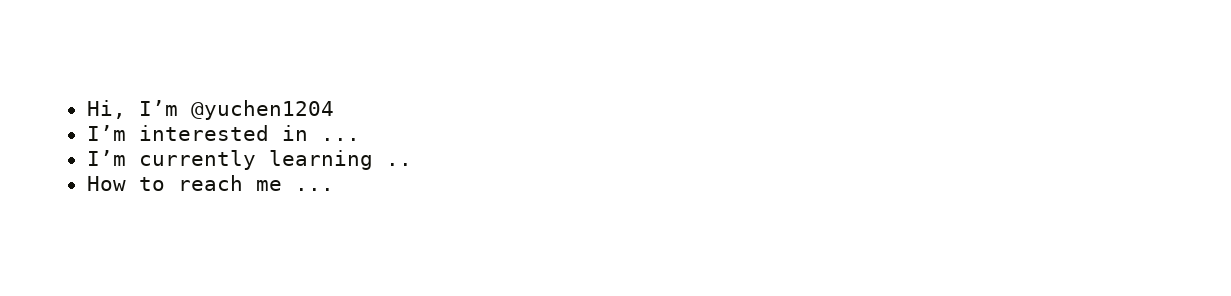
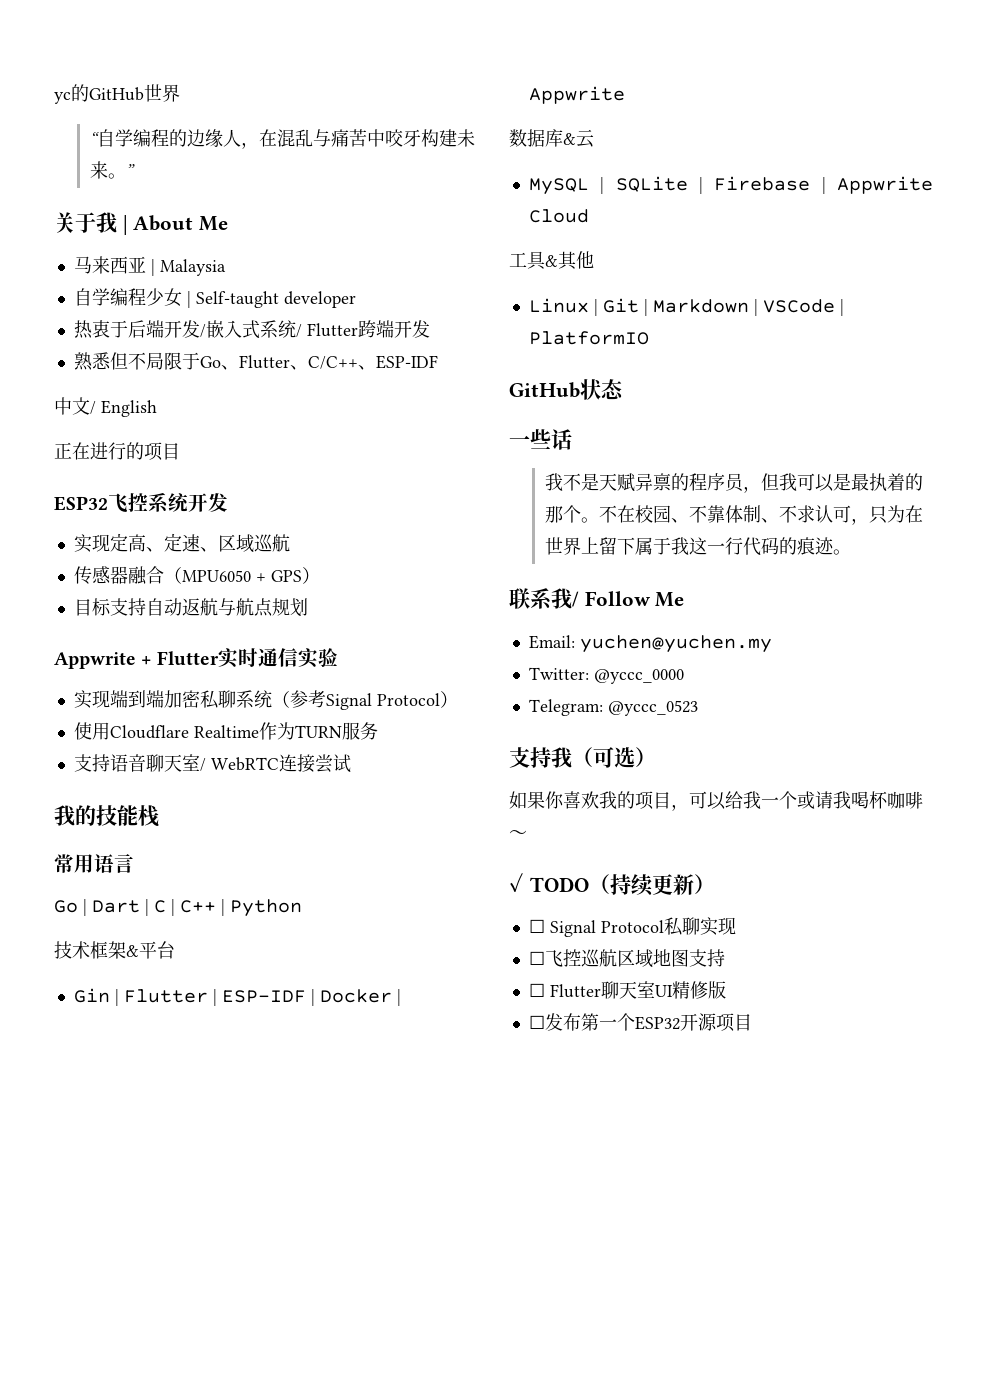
- Hi, I’m @yuchen1204
- I’m interested in ...
- I’m currently learning ..
- How to reach me ...
+ yc的GitHub世界
+ “自学编程的边缘人，在混乱与痛苦中咬牙构建未来。”
+ 关于我 | About Me
+ 马来西亚 | Malaysia
+ 自学编程少女 | Self-taught developer
+ 热衷于后端开发/嵌入式系统/ Flutter跨端开发
+ 熟悉但不局限于Go、Flutter、C/C++、ESP-IDF
+ 中文/ English
+ 正在进行的项目
+ ESP32飞控系统开发
+ 实现定高、定速、区域巡航
+ 传感器融合（MPU6050 + GPS）
+ 目标支持自动返航与航点规划
+ Appwrite + Flutter实时通信实验
+ 实现端到端加密私聊系统（参考Signal Protocol）
+ 使用Cloudflare Realtime作为TURN服务
+ 支持语音聊天室/ WebRTC连接尝试
+ 我的技能栈
+ 常用语言
+ Go | Dart | C | C++ | Python
+ 技术框架&平台
+ Gin | Flutter | ESP-IDF | Docker | Appwrite
+ 数据库&云
+ MySQL | SQLite | Firebase | Appwrite Cloud
+ 工具&其他
+ Linux | Git | Markdown | VSCode | PlatformIO
+ GitHub状态
+ 一些话
+ 我不是天赋异禀的程序员，但我可以是最执着的那个。不在校园、不靠体制、不求认可，只为在世界上留下属于我这一行代码的痕迹。
+ 联系我/ Follow Me
+ Email: yuchen@yuchen.my
+ Twitter: @yccc_0000
+ Telegram: @yccc_0523
+ 支持我（可选）
+ 如果你喜欢我的项目，可以给我一个或请我喝杯咖啡～
+ ✓ TODO（持续更新）
+ ☐ Signal Protocol私聊实现
+ ☐飞控巡航区域地图支持
+ ☐ Flutter聊天室UI精修版
+ ☐发布第一个ESP32开源项目

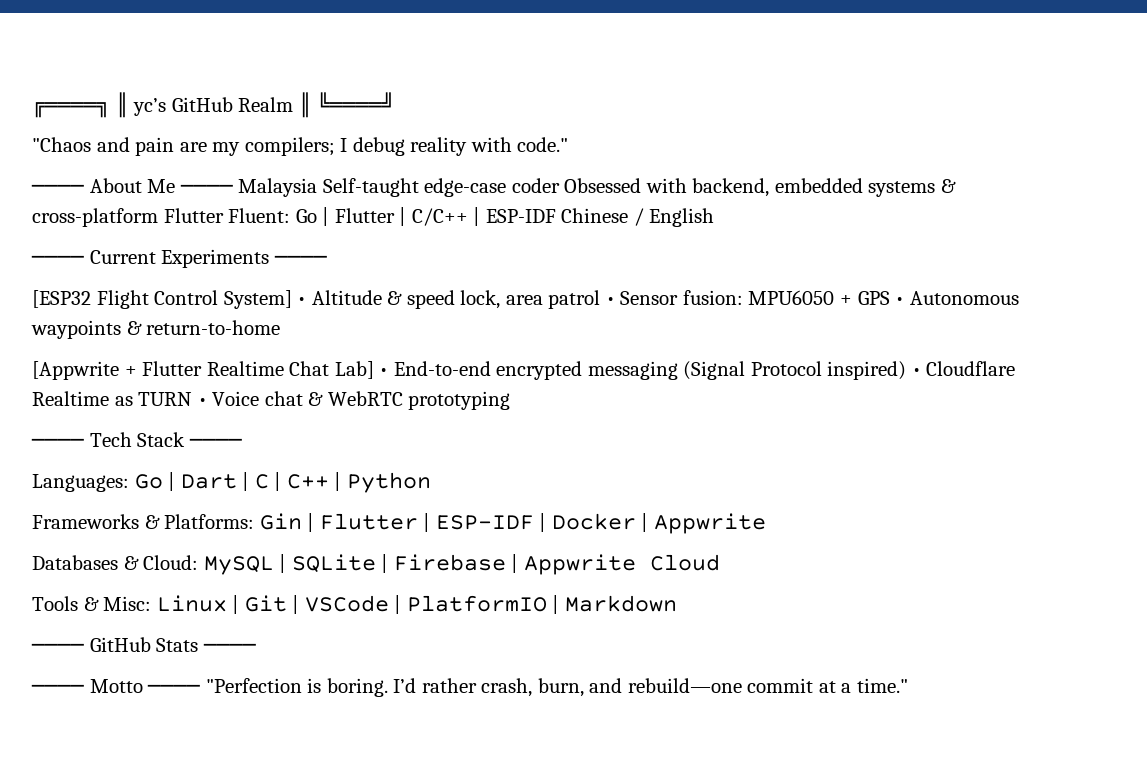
- yc的GitHub世界
- “自学编程的边缘人，在混乱与痛苦中咬牙构建未来。”
- 关于我 | About Me
- 马来西亚 | Malaysia
- 自学编程少女 | Self-taught developer
- 热衷于后端开发/嵌入式系统/ Flutter跨端开发
- 熟悉但不局限于Go、Flutter、C/C++、ESP-IDF
- 中文/ English
+ ╔════╗ ║ yc’s GitHub Realm ║ ╚════╝
+ "Chaos and pain are my compilers; I debug reality with code."
+ ──── About Me ──── Malaysia Self-taught edge-case coder Obsessed with backend, embedded systems & cross-platform Flutter Fluent: Go | Flutter | C/C++ | ESP-IDF Chinese / English
- 正在进行的项目
- ESP32飞控系统开发
- 实现定高、定速、区域巡航
- 传感器融合（MPU6050 + GPS）
- 目标支持自动返航与航点规划
- Appwrite + Flutter实时通信实验
- 实现端到端加密私聊系统（参考Signal Protocol）
- 使用Cloudflare Realtime作为TURN服务
- 支持语音聊天室/ WebRTC连接尝试
- 我的技能栈
- 常用语言
- Go | Dart | C | C++ | Python
+ ──── Current Experiments ────
+ [ESP32 Flight Control System] • Altitude & speed lock, area patrol • Sensor fusion: MPU6050 + GPS • Autonomous waypoints & return-to-home
+ [Appwrite + Flutter Realtime Chat Lab] • End-to-end encrypted messaging (Signal Protocol inspired) • Cloudflare Realtime as TURN • Voice chat & WebRTC prototyping
+ ──── Tech Stack ────
+ Languages: Go | Dart | C | C++ | Python
- 技术框架&平台
- Gin | Flutter | ESP-IDF | Docker | Appwrite
+ Frameworks & Platforms: Gin | Flutter | ESP-IDF | Docker | Appwrite
- 数据库&云
- MySQL | SQLite | Firebase | Appwrite Cloud
+ Databases & Cloud: MySQL | SQLite | Firebase | Appwrite Cloud
- 工具&其他
- Linux | Git | Markdown | VSCode | PlatformIO
- GitHub状态
- 一些话
- 我不是天赋异禀的程序员，但我可以是最执着的那个。不在校园、不靠体制、不求认可，只为在世界上留下属于我这一行代码的痕迹。
- 联系我/ Follow Me
- Email: yuchen@yuchen.my
- Twitter: @yccc_0000
- Telegram: @yccc_0523
- 支持我（可选）
- 如果你喜欢我的项目，可以给我一个或请我喝杯咖啡～
- ✓ TODO（持续更新）
- ☐ Signal Protocol私聊实现
- ☐飞控巡航区域地图支持
- ☐ Flutter聊天室UI精修版
- ☐发布第一个ESP32开源项目
+ Tools & Misc: Linux | Git | VSCode | PlatformIO | Markdown
+ ──── GitHub Stats ────
+ ──── Motto ──── "Perfection is boring. I’d rather crash, burn, and rebuild—one commit at a time."

